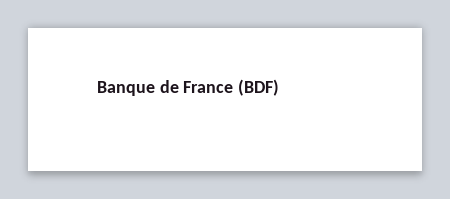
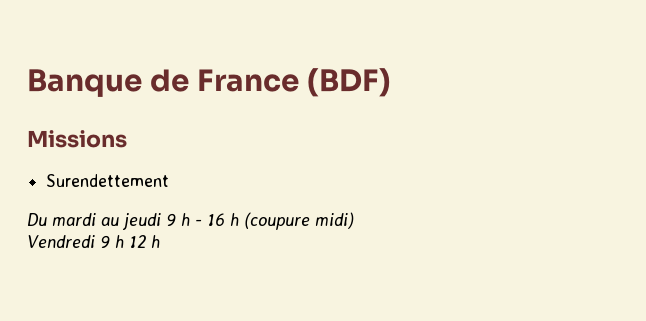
+ Missions
+ Surendettement
+ Du mardi au jeudi 9 h - 16 h (coupure midi)
+ Vendredi 9 h 12 h

